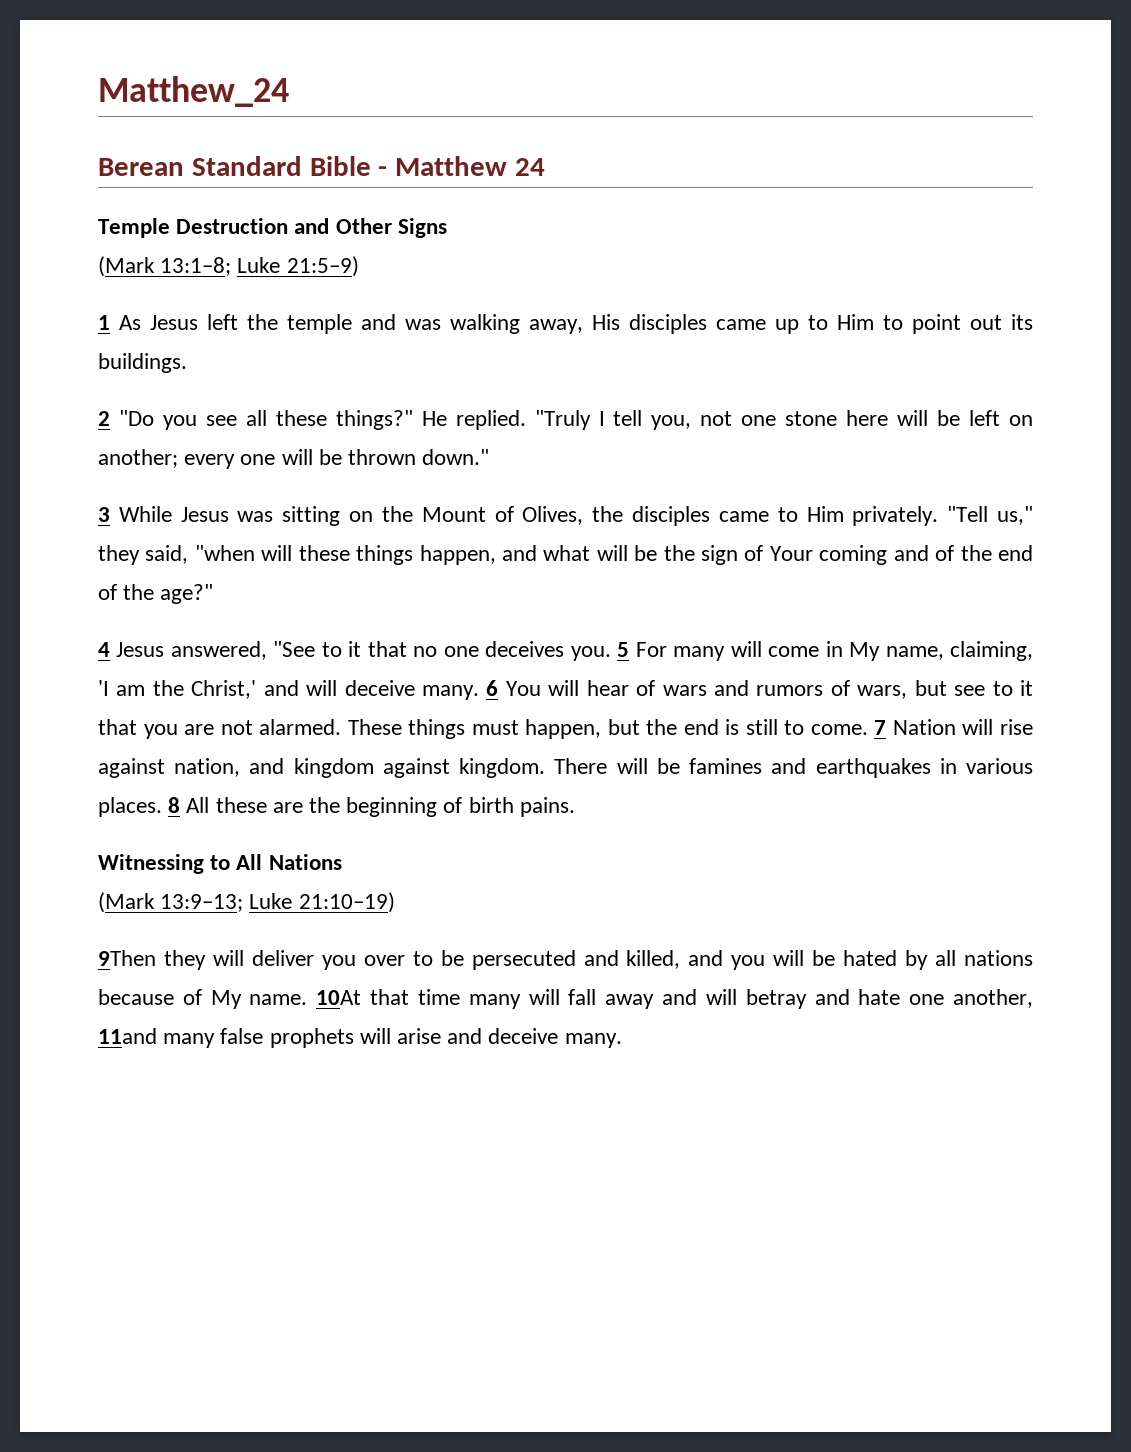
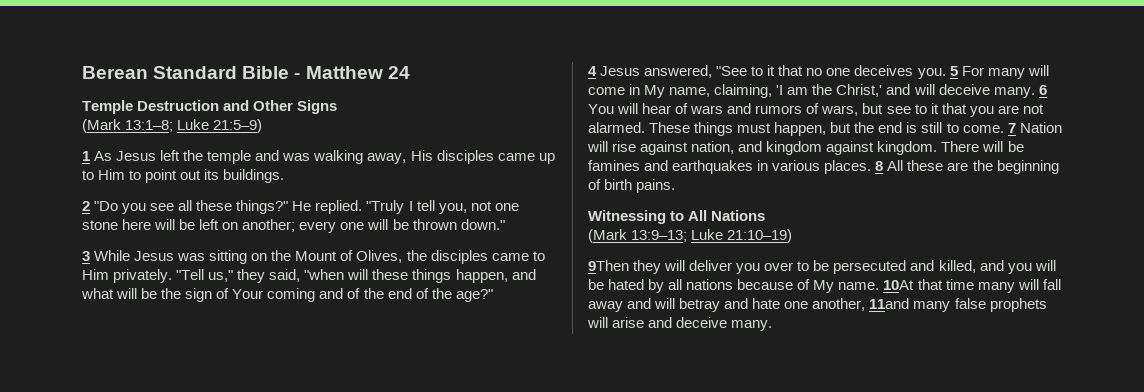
- Matthew_24

